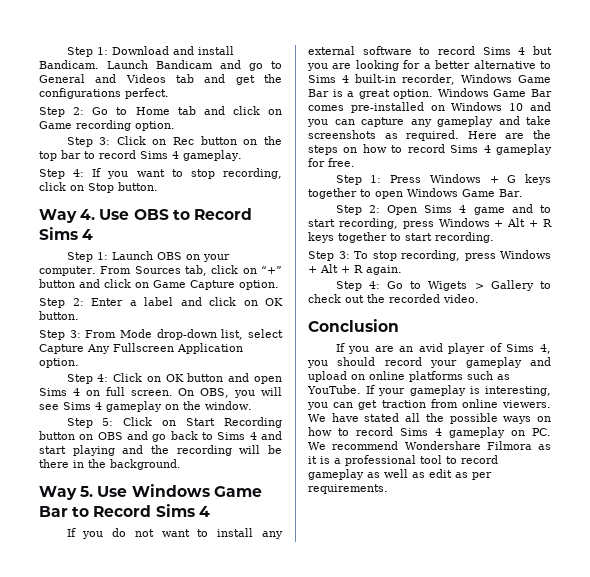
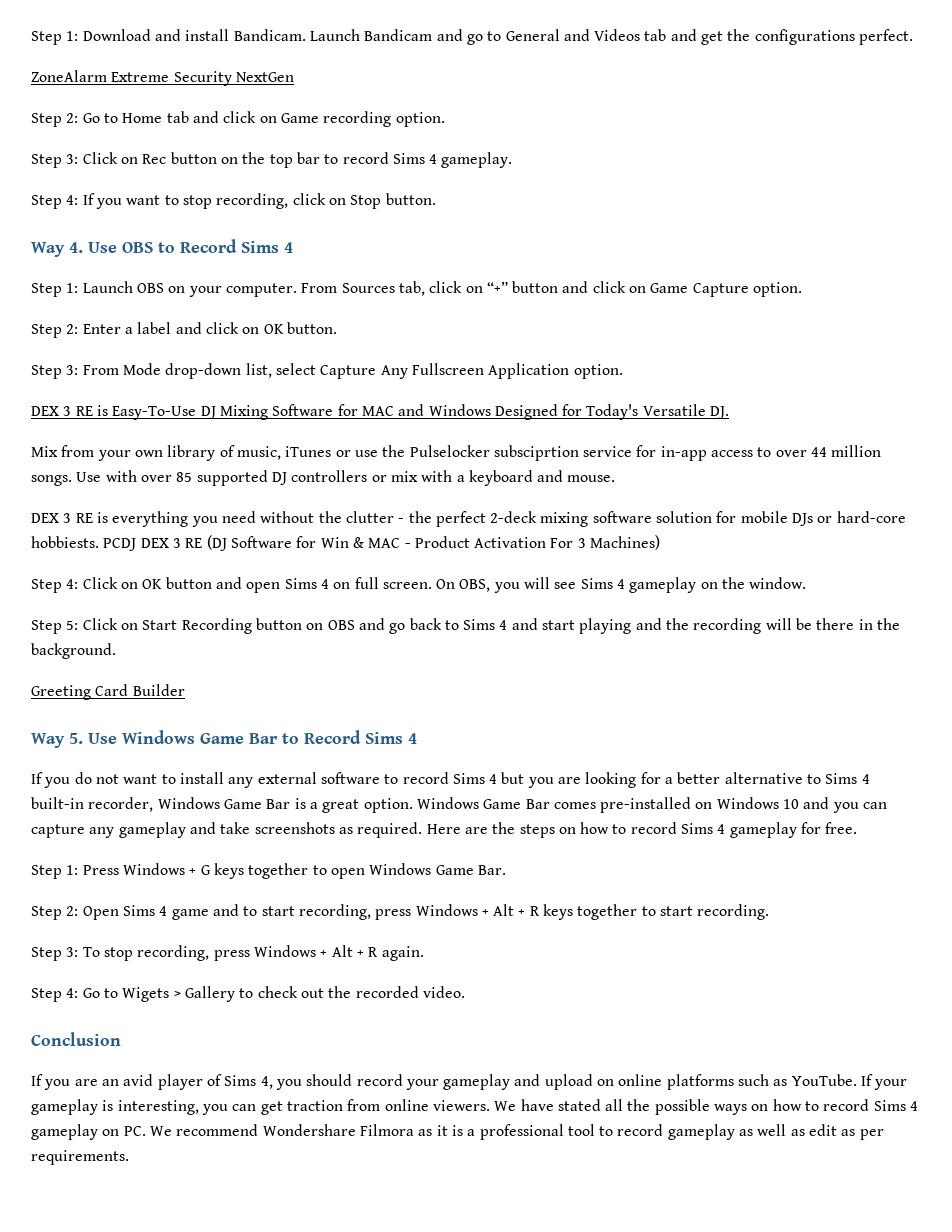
+ ZoneAlarm Extreme Security NextGen
+ DEX 3 RE is Easy-To-Use DJ Mixing Software for MAC and Windows Designed for Today's Versatile DJ.
+ Mix from your own library of music, iTunes or use the Pulselocker subsciprtion service for in-app access to over 44 million songs. Use with over 85 supported DJ controllers or mix with a keyboard and mouse.
+ DEX 3 RE is everything you need without the clutter - the perfect 2-deck mixing software solution for mobile DJs or hard-core hobbiests. PCDJ DEX 3 RE (DJ Software for Win & MAC - Product Activation For 3 Machines)
+ Greeting Card Builder

